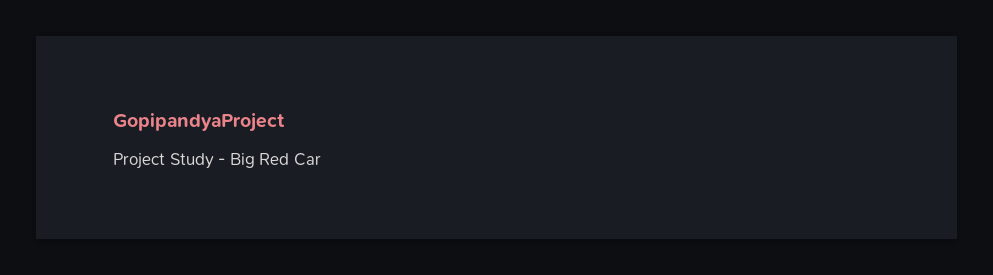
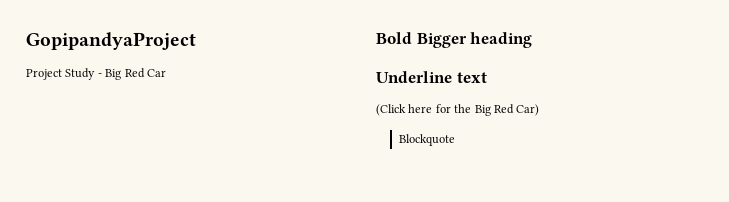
+ Bold Bigger heading
+ Underline text
+ (Click here for the Big Red Car)
+ Blockquote

